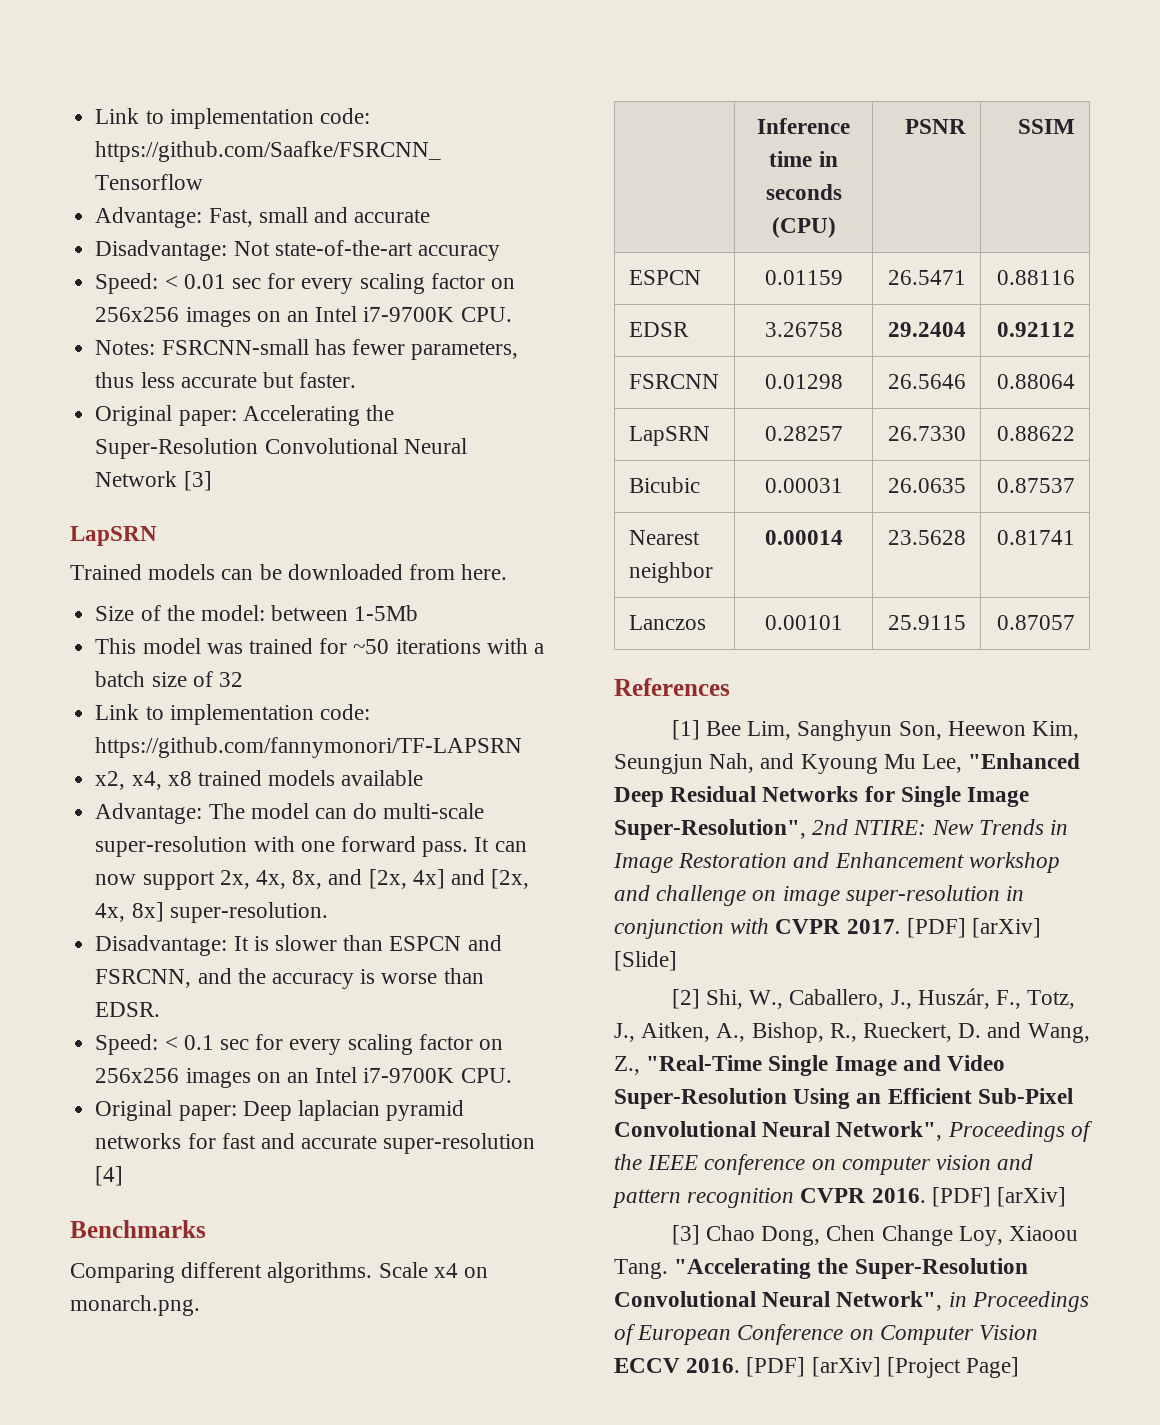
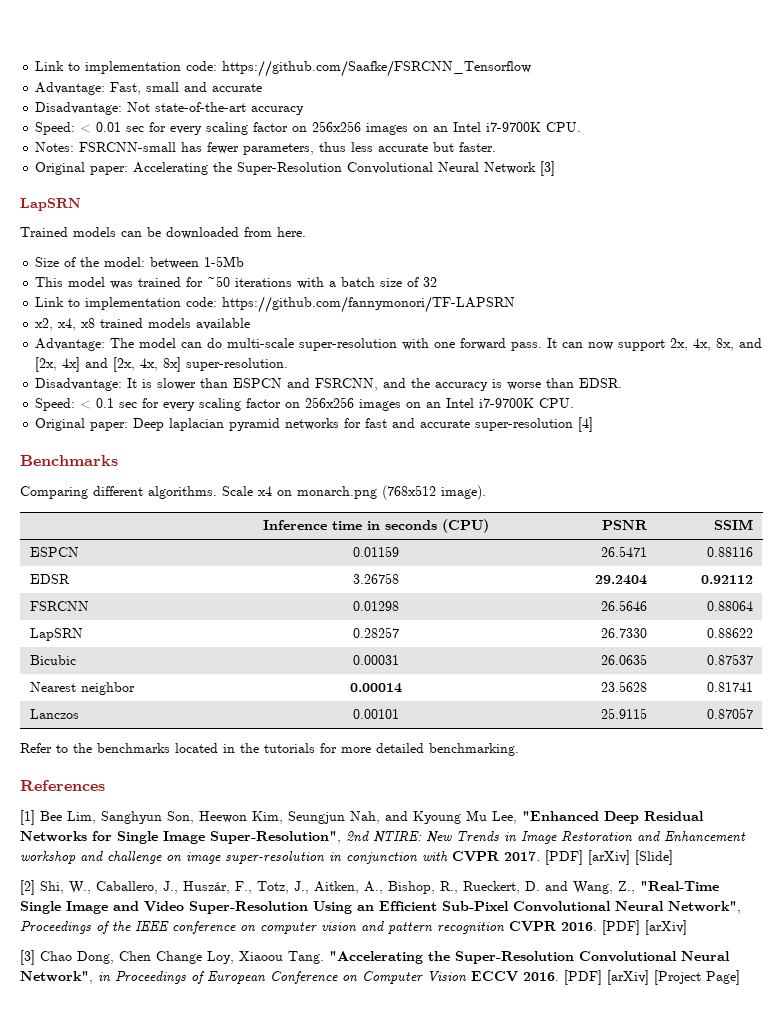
- Scale x4 on monarch.png.
+ Scale x4 on monarch.png (768x512 image).
+ Refer to the benchmarks located in the tutorials for more detailed benchmarking.

